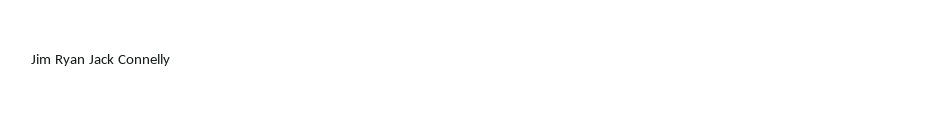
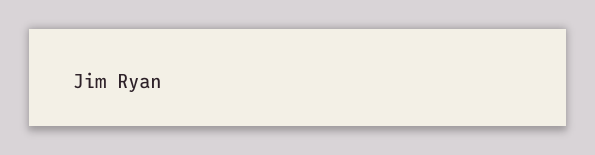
- Jim Ryan Jack Connelly
+ Jim Ryan

